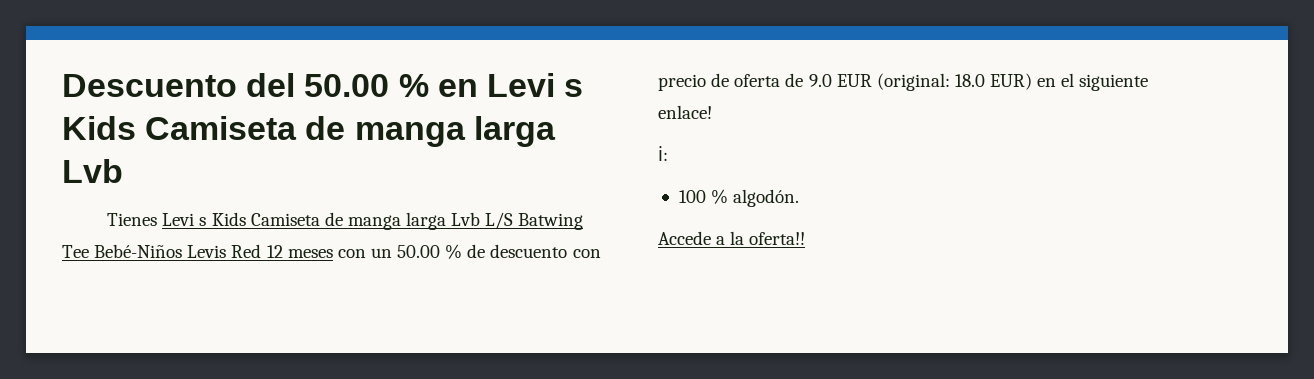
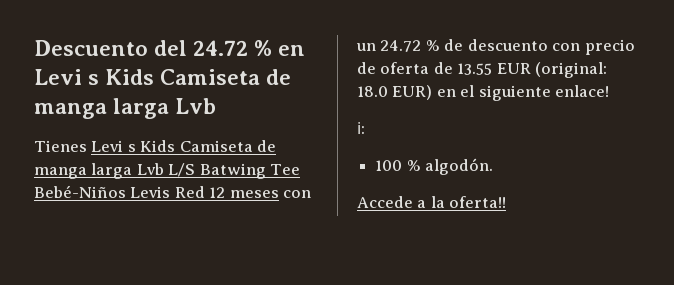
- Descuento del 50.00 % en Levi s Kids Camiseta de manga larga Lvb
+ Descuento del 24.72 % en Levi s Kids Camiseta de manga larga Lvb
- Tienes Levi s Kids Camiseta de manga larga Lvb L/S Batwing Tee Bebé-Niños Levis Red 12 meses con un 50.00 % de descuento con precio de oferta de 9.0 EUR (original: 18.0 EUR) en el siguiente enlace!
+ Tienes Levi s Kids Camiseta de manga larga Lvb L/S Batwing Tee Bebé-Niños Levis Red 12 meses con un 24.72 % de descuento con precio de oferta de 13.55 EUR (original: 18.0 EUR) en el siguiente enlace!

